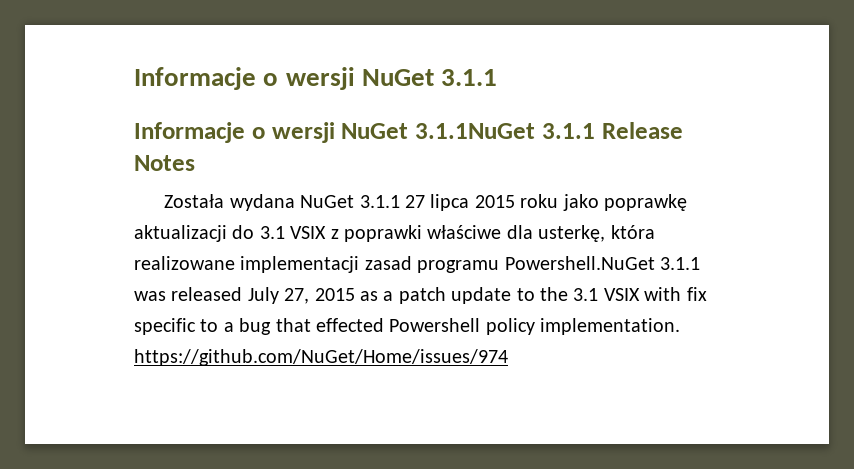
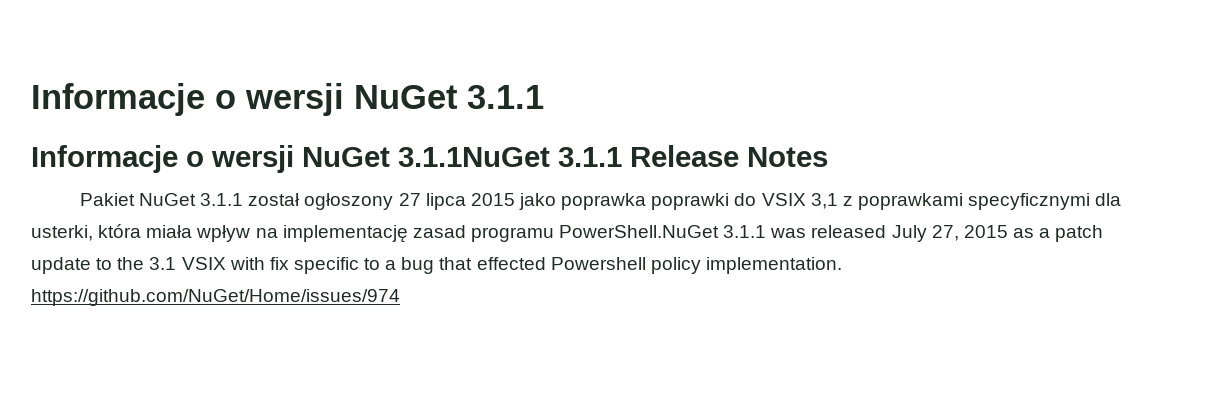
- Została wydana NuGet 3.1.1 27 lipca 2015 roku jako poprawkę aktualizacji do 3.1 VSIX z poprawki właściwe dla usterkę, która realizowane implementacji zasad programu Powershell.NuGet 3.1.1 was released July 27, 2015 as a patch update to the 3.1 VSIX with fix specific to a bug that effected Powershell policy implementation. https://github.com/NuGet/Home/issues/974
+ Pakiet NuGet 3.1.1 został ogłoszony 27 lipca 2015 jako poprawka poprawki do VSIX 3,1 z poprawkami specyficznymi dla usterki, która miała wpływ na implementację zasad programu PowerShell.NuGet 3.1.1 was released July 27, 2015 as a patch update to the 3.1 VSIX with fix specific to a bug that effected Powershell policy implementation. https://github.com/NuGet/Home/issues/974

